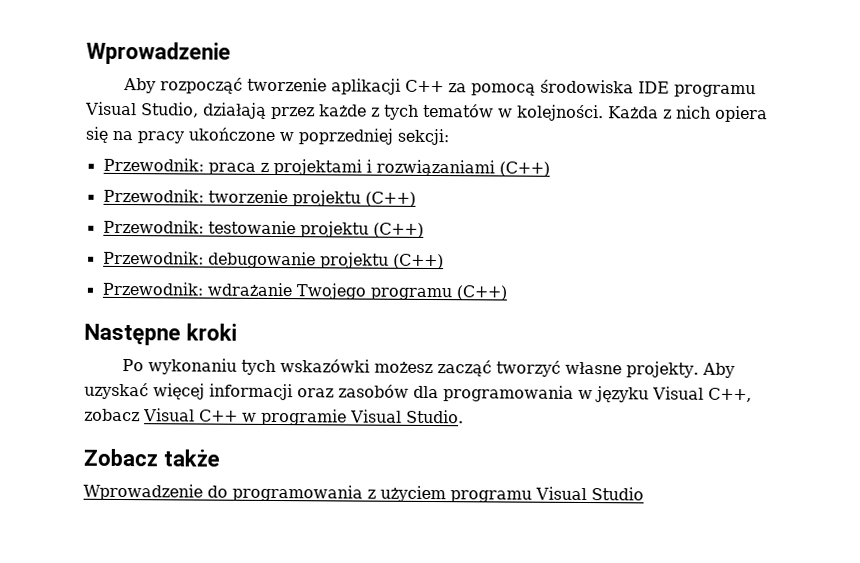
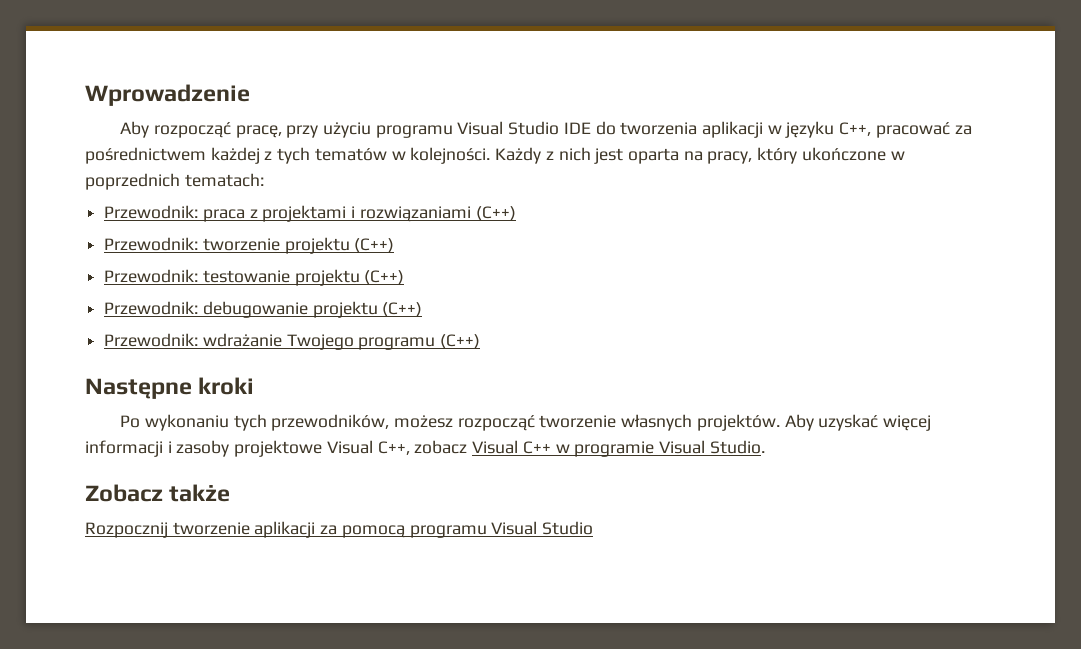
- Aby rozpocząć tworzenie aplikacji C++ za pomocą środowiska IDE programu Visual Studio, działają przez każde z tych tematów w kolejności.
+ Aby rozpocząć pracę, przy użyciu programu Visual Studio IDE do tworzenia aplikacji w języku C++, pracować za pośrednictwem każdej z tych tematów w kolejności.
- Każda z nich opiera się na pracy ukończone w poprzedniej sekcji:
+ Każdy z nich jest oparta na pracy, który ukończone w poprzednich tematach:
- Po wykonaniu tych wskazówki możesz zacząć tworzyć własne projekty. Aby uzyskać więcej informacji oraz zasobów dla programowania w języku Visual C++, zobacz Visual C++ w programie Visual Studio.
+ Po wykonaniu tych przewodników, możesz rozpocząć tworzenie własnych projektów. Aby uzyskać więcej informacji i zasoby projektowe Visual C++, zobacz Visual C++ w programie Visual Studio.
- Wprowadzenie do programowania z użyciem programu Visual Studio
+ Rozpocznij tworzenie aplikacji za pomocą programu Visual Studio

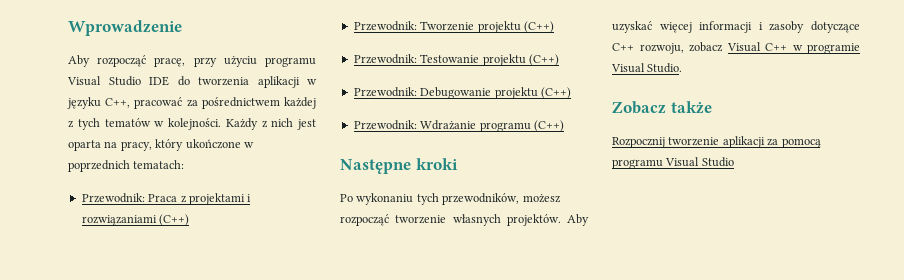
- Przewodnik: praca z projektami i rozwiązaniami (C++)
+ Przewodnik: Praca z projektami i rozwiązaniami (C++)
- Przewodnik: tworzenie projektu (C++)
- Przewodnik: testowanie projektu (C++)
- Przewodnik: debugowanie projektu (C++)
- Przewodnik: wdrażanie Twojego programu (C++)
+ Przewodnik: Tworzenie projektu (C++)
+ Przewodnik: Testowanie projektu (C++)
+ Przewodnik: Debugowanie projektu (C++)
+ Przewodnik: Wdrażanie programu (C++)
- Aby uzyskać więcej informacji i zasoby projektowe Visual C++, zobacz Visual C++ w programie Visual Studio.
+ Aby uzyskać więcej informacji i zasoby dotyczące C++ rozwoju, zobacz Visual C++ w programie Visual Studio.

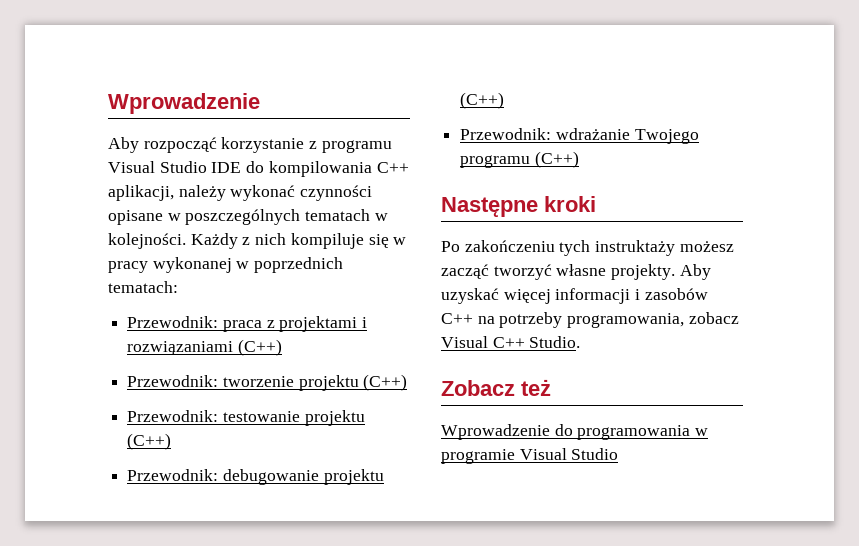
- Aby rozpocząć pracę, przy użyciu programu Visual Studio IDE do tworzenia aplikacji w języku C++, pracować za pośrednictwem każdej z tych tematów w kolejności.
+ Aby rozpocząć korzystanie z programu Visual Studio IDE do kompilowania C++ aplikacji, należy wykonać czynności opisane w poszczególnych tematach w kolejności.
- Każdy z nich jest oparta na pracy, który ukończone w poprzednich tematach:
+ Każdy z nich kompiluje się w pracy wykonanej w poprzednich tematach:
- Przewodnik: Praca z projektami i rozwiązaniami (C++)
+ Przewodnik: praca z projektami i rozwiązaniami (C++)
- Przewodnik: Tworzenie projektu (C++)
- Przewodnik: Testowanie projektu (C++)
- Przewodnik: Debugowanie projektu (C++)
- Przewodnik: Wdrażanie programu (C++)
+ Przewodnik: tworzenie projektu (C++)
+ Przewodnik: testowanie projektu (C++)
+ Przewodnik: debugowanie projektu (C++)
+ Przewodnik: wdrażanie Twojego programu (C++)
- Po wykonaniu tych przewodników, możesz rozpocząć tworzenie własnych projektów.
+ Po zakończeniu tych instruktaży możesz zacząć tworzyć własne projekty.
- Aby uzyskać więcej informacji i zasoby dotyczące C++ rozwoju, zobacz Visual C++ w programie Visual Studio.
- Zobacz także
- Rozpocznij tworzenie aplikacji za pomocą programu Visual Studio
+ Aby uzyskać więcej informacji i zasobów C++ na potrzeby programowania, zobacz Visual C++ Studio.
+ Zobacz też
+ Wprowadzenie do programowania w programie Visual Studio

